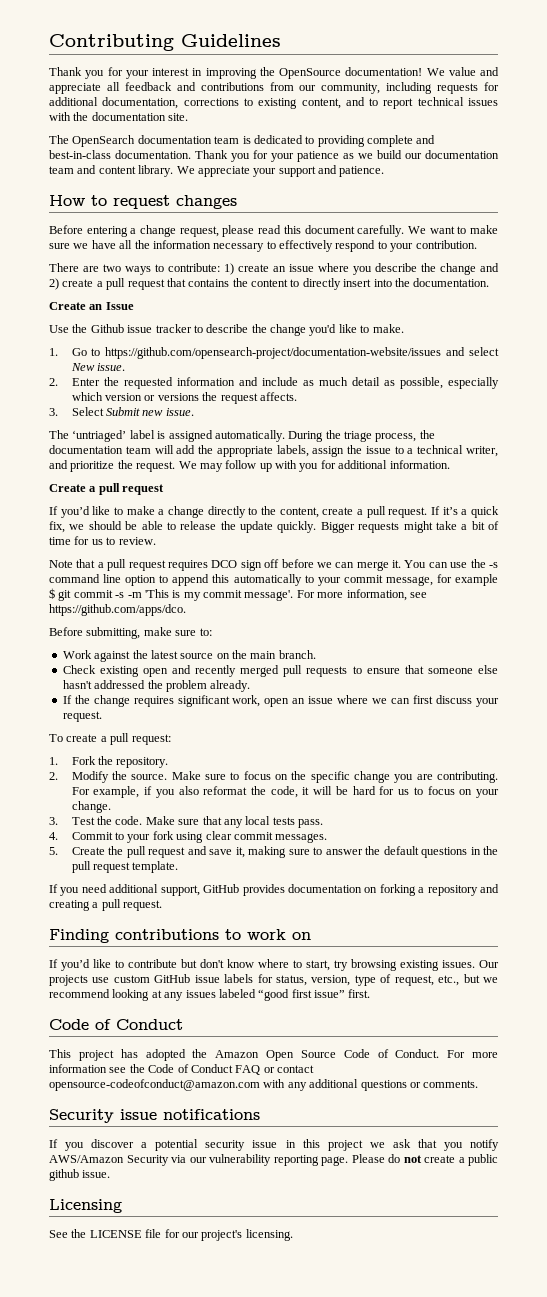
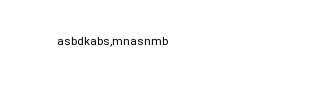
- Contributing Guidelines
- Thank you for your interest in improving the OpenSource documentation! We value and appreciate all feedback and contributions from our community, including requests for additional documentation, corrections to existing content, and to report technical issues with the documentation site.
- The OpenSearch documentation team is dedicated to providing complete and best-in-class documentation. Thank you for your patience as we build our documentation team and content library. We appreciate your support and patience.
- How to request changes
- Before entering a change request, please read this document carefully. We want to make sure we have all the information necessary to effectively respond to your contribution.
- There are two ways to contribute: 1) create an issue where you describe the change and 2) create a pull request that contains the content to directly insert into the documentation.
- Create an Issue
- Use the Github issue tracker to describe the change you'd like to make.
- 1. Go to https://github.com/opensearch-project/documentation-website/issues and select New issue.
- 2. Enter the requested information and include as much detail as possible, especially which version or versions the request affects.
- 3. Select Submit new issue.
- The ‘untriaged’ label is assigned automatically. During the triage process, the documentation team will add the appropriate labels, assign the issue to a technical writer, and prioritize the request. We may follow up with you for additional information.
- Create a pull request
- If you’d like to make a change directly to the content, create a pull request. If it’s a quick fix, we should be able to release the update quickly. Bigger requests might take a bit of time for us to review.
- Note that a pull request requires DCO sign off before we can merge it. You can use the -s command line option to append this automatically to your commit message, for example $ git commit -s -m 'This is my commit message'. For more information, see https://github.com/apps/dco.
- Before submitting, make sure to:
- Work against the latest source on the main branch.
- Check existing open and recently merged pull requests to ensure that someone else hasn't addressed the problem already.
- If the change requires significant work, open an issue where we can first discuss your request.
- To create a pull request:
- 1. Fork the repository.
- 2. Modify the source. Make sure to focus on the specific change you are contributing. For example, if you also reformat the code, it will be hard for us to focus on your change.
- 3. Test the code. Make sure that any local tests pass.
- 4. Commit to your fork using clear commit messages.
- 5. Create the pull request and save it, making sure to answer the default questions in the pull request template.
- If you need additional support, GitHub provides documentation on forking a repository and creating a pull request.
- Finding contributions to work on
- If you’d like to contribute but don't know where to start, try browsing existing issues. Our projects use custom GitHub issue labels for status, version, type of request, etc., but we recommend looking at any issues labeled “good first issue” first.
- Code of Conduct
- This project has adopted the Amazon Open Source Code of Conduct. For more information see the Code of Conduct FAQ or contact opensource-codeofconduct@amazon.com with any additional questions or comments.
- Security issue notifications
- If you discover a potential security issue in this project we ask that you notify AWS/Amazon Security via our vulnerability reporting page. Please do not create a public github issue.
- Licensing
- See the LICENSE file for our project's licensing.
+ asbdkabs,mnasnmb

